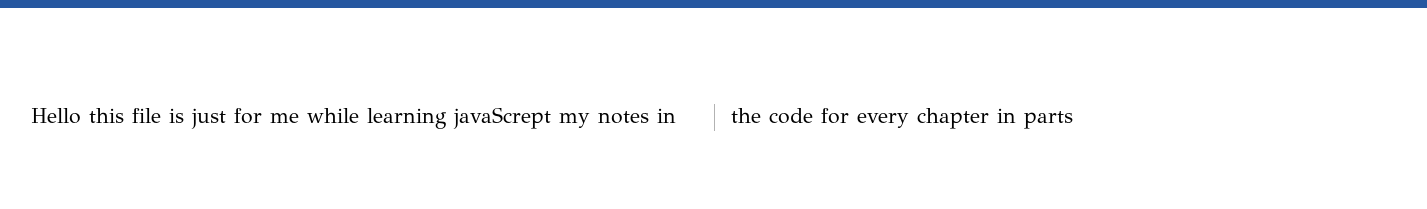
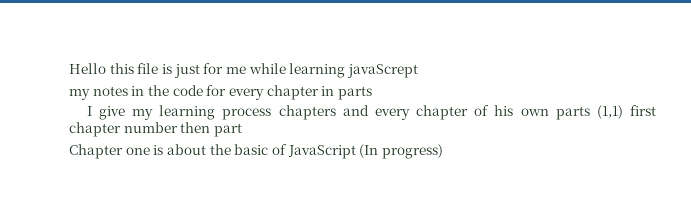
- Hello this file is just for me while learning javaScrept my notes in the code for every chapter in parts
+ Hello this file is just for me while learning javaScrept
+ my notes in the code for every chapter in parts
+ I give my learning process chapters and every chapter of his own parts (1,1) first chapter number then part
+ Chapter one is about the basic of JavaScript (In progress)

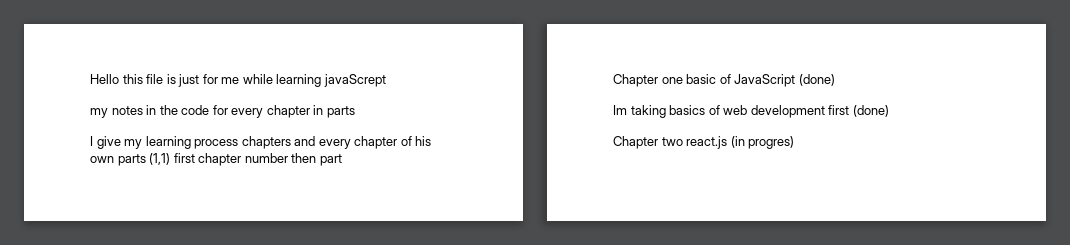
- Chapter one is about the basic of JavaScript (In progress)
+ Chapter one basic of JavaScript (done)
+ Im taking basics of web development first (done)
+ Chapter two react.js (in progres)

